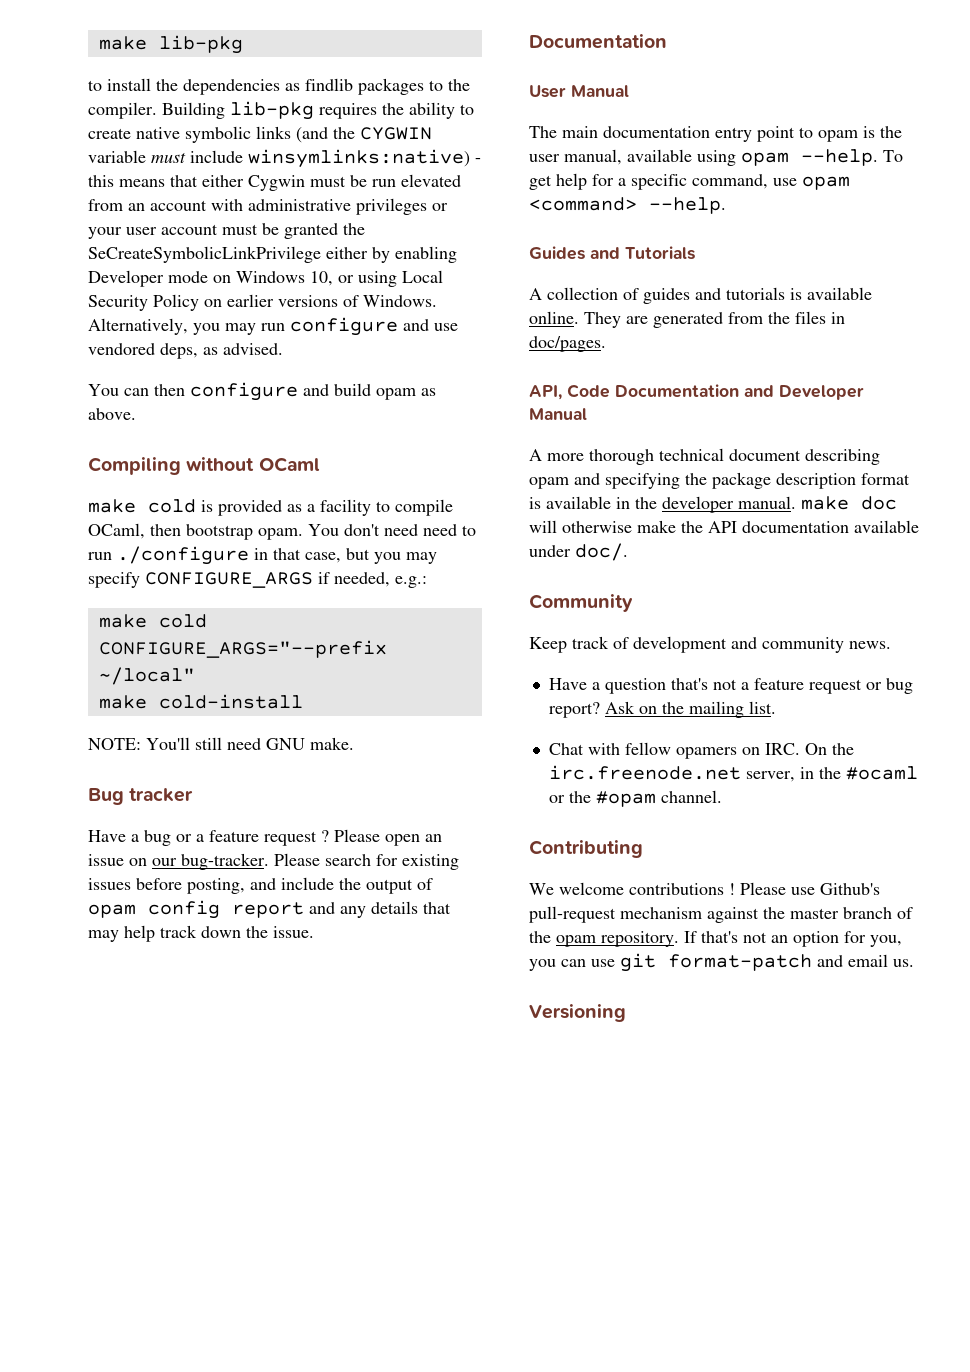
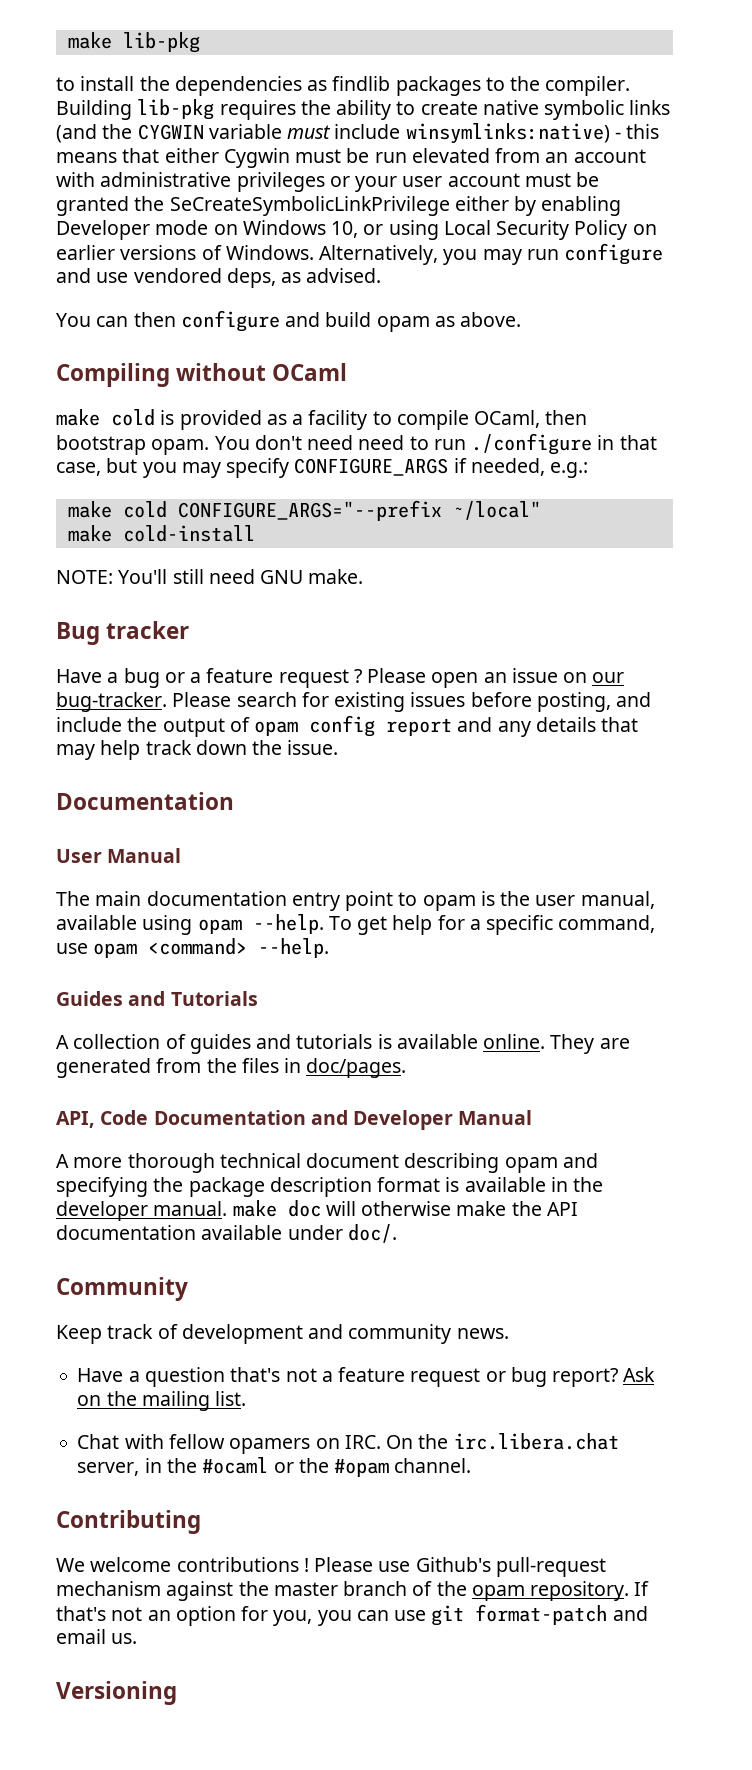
- Chat with fellow opamers on IRC. On the irc.freenode.net server, in the #ocaml or the #opam channel.
+ Chat with fellow opamers on IRC. On the irc.libera.chat server, in the #ocaml or the #opam channel.

